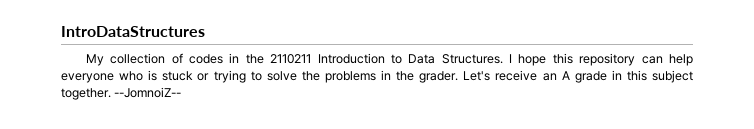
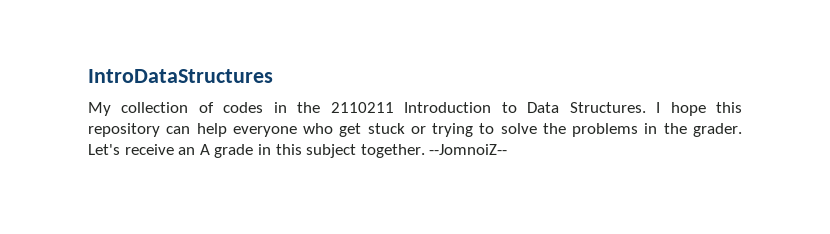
- I hope this repository can help everyone who is stuck or trying to solve the problems in the grader.
+ I hope this repository can help everyone who get stuck or trying to solve the problems in the grader.

